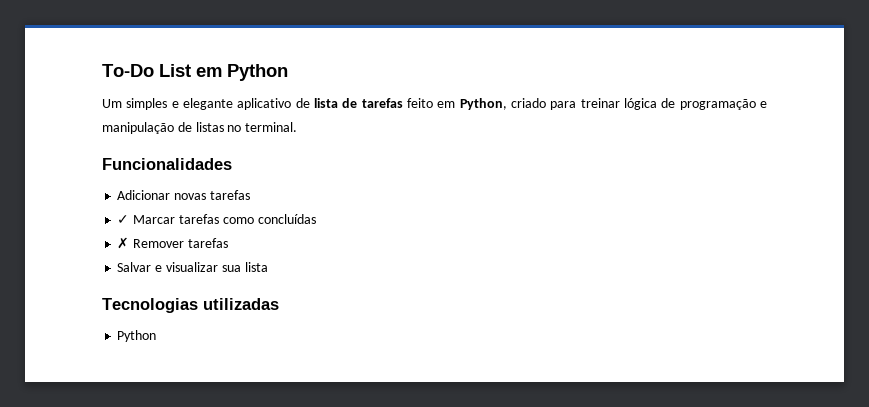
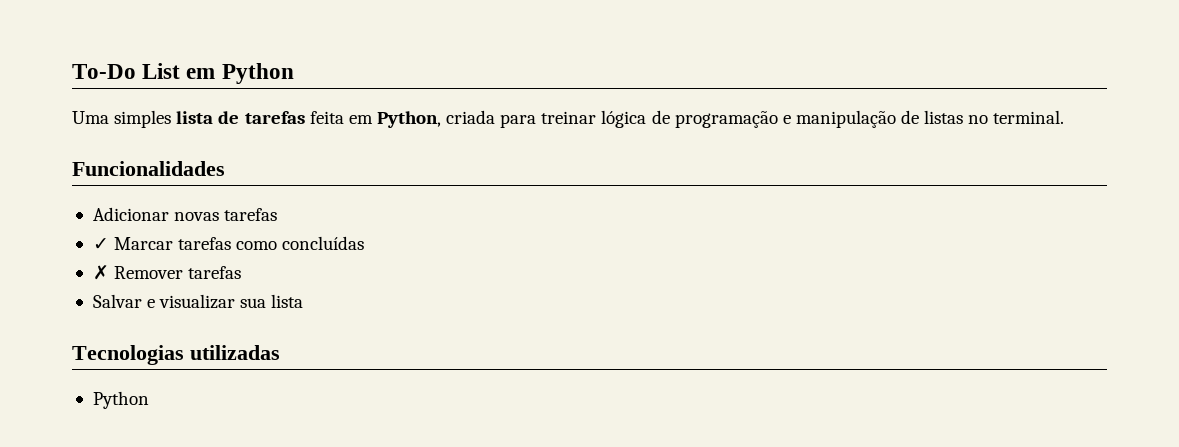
- Um simples e elegante aplicativo de lista de tarefas feito em Python, criado para treinar lógica de programação e manipulação de listas no terminal.
+ Uma simples lista de tarefas feita em Python, criada para treinar lógica de programação e manipulação de listas no terminal.

